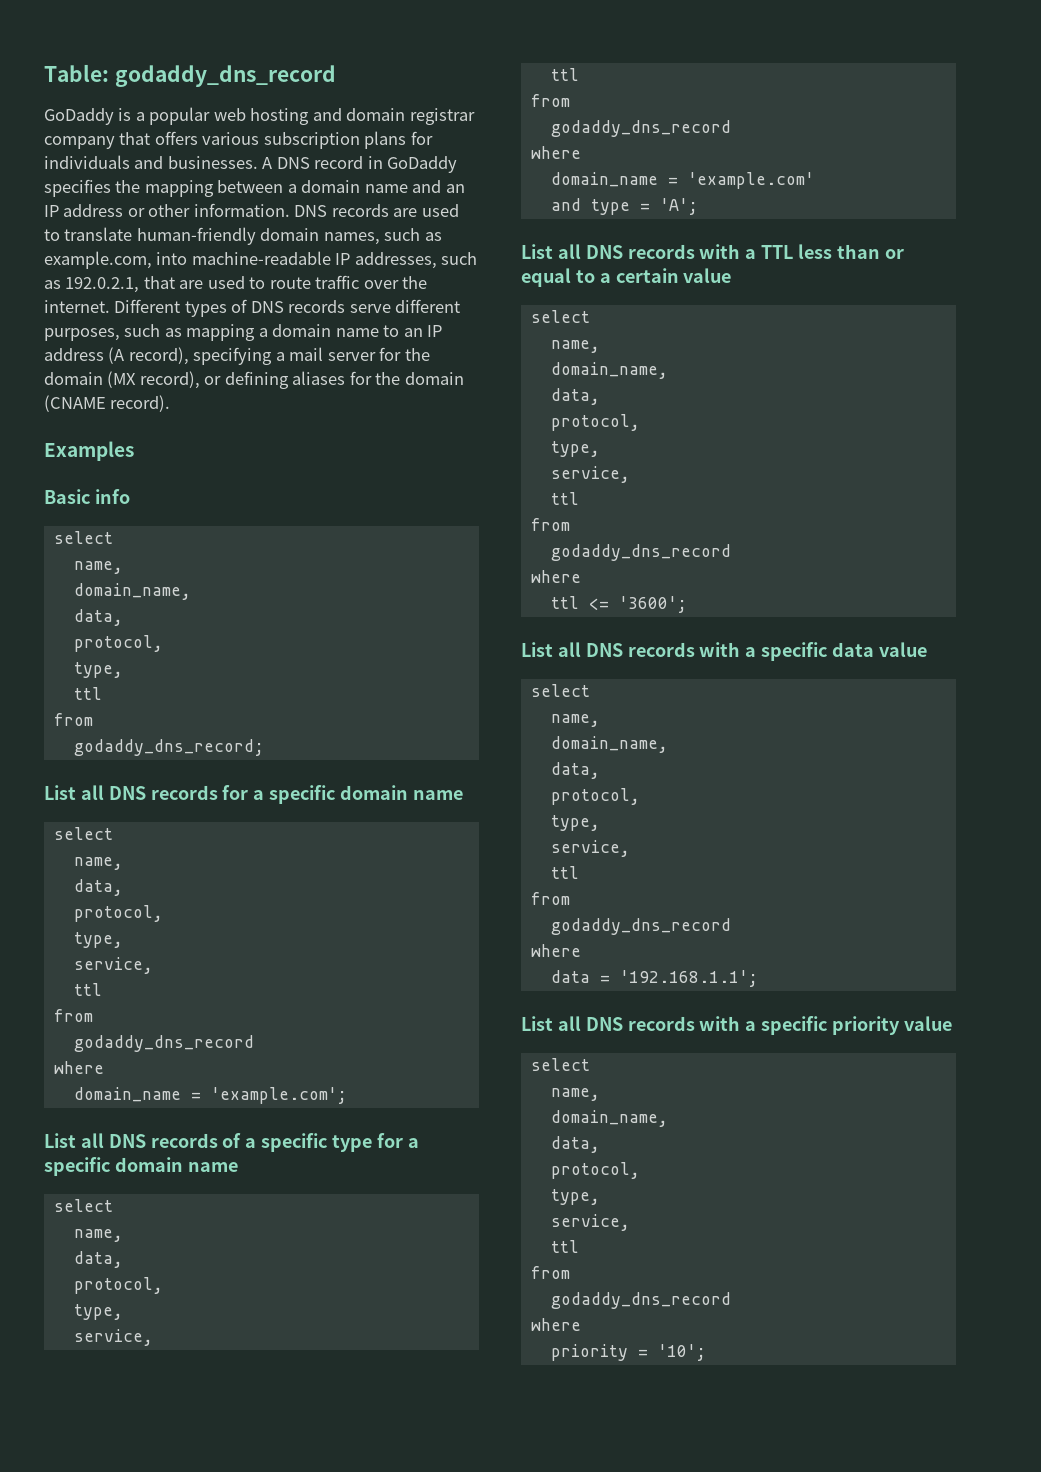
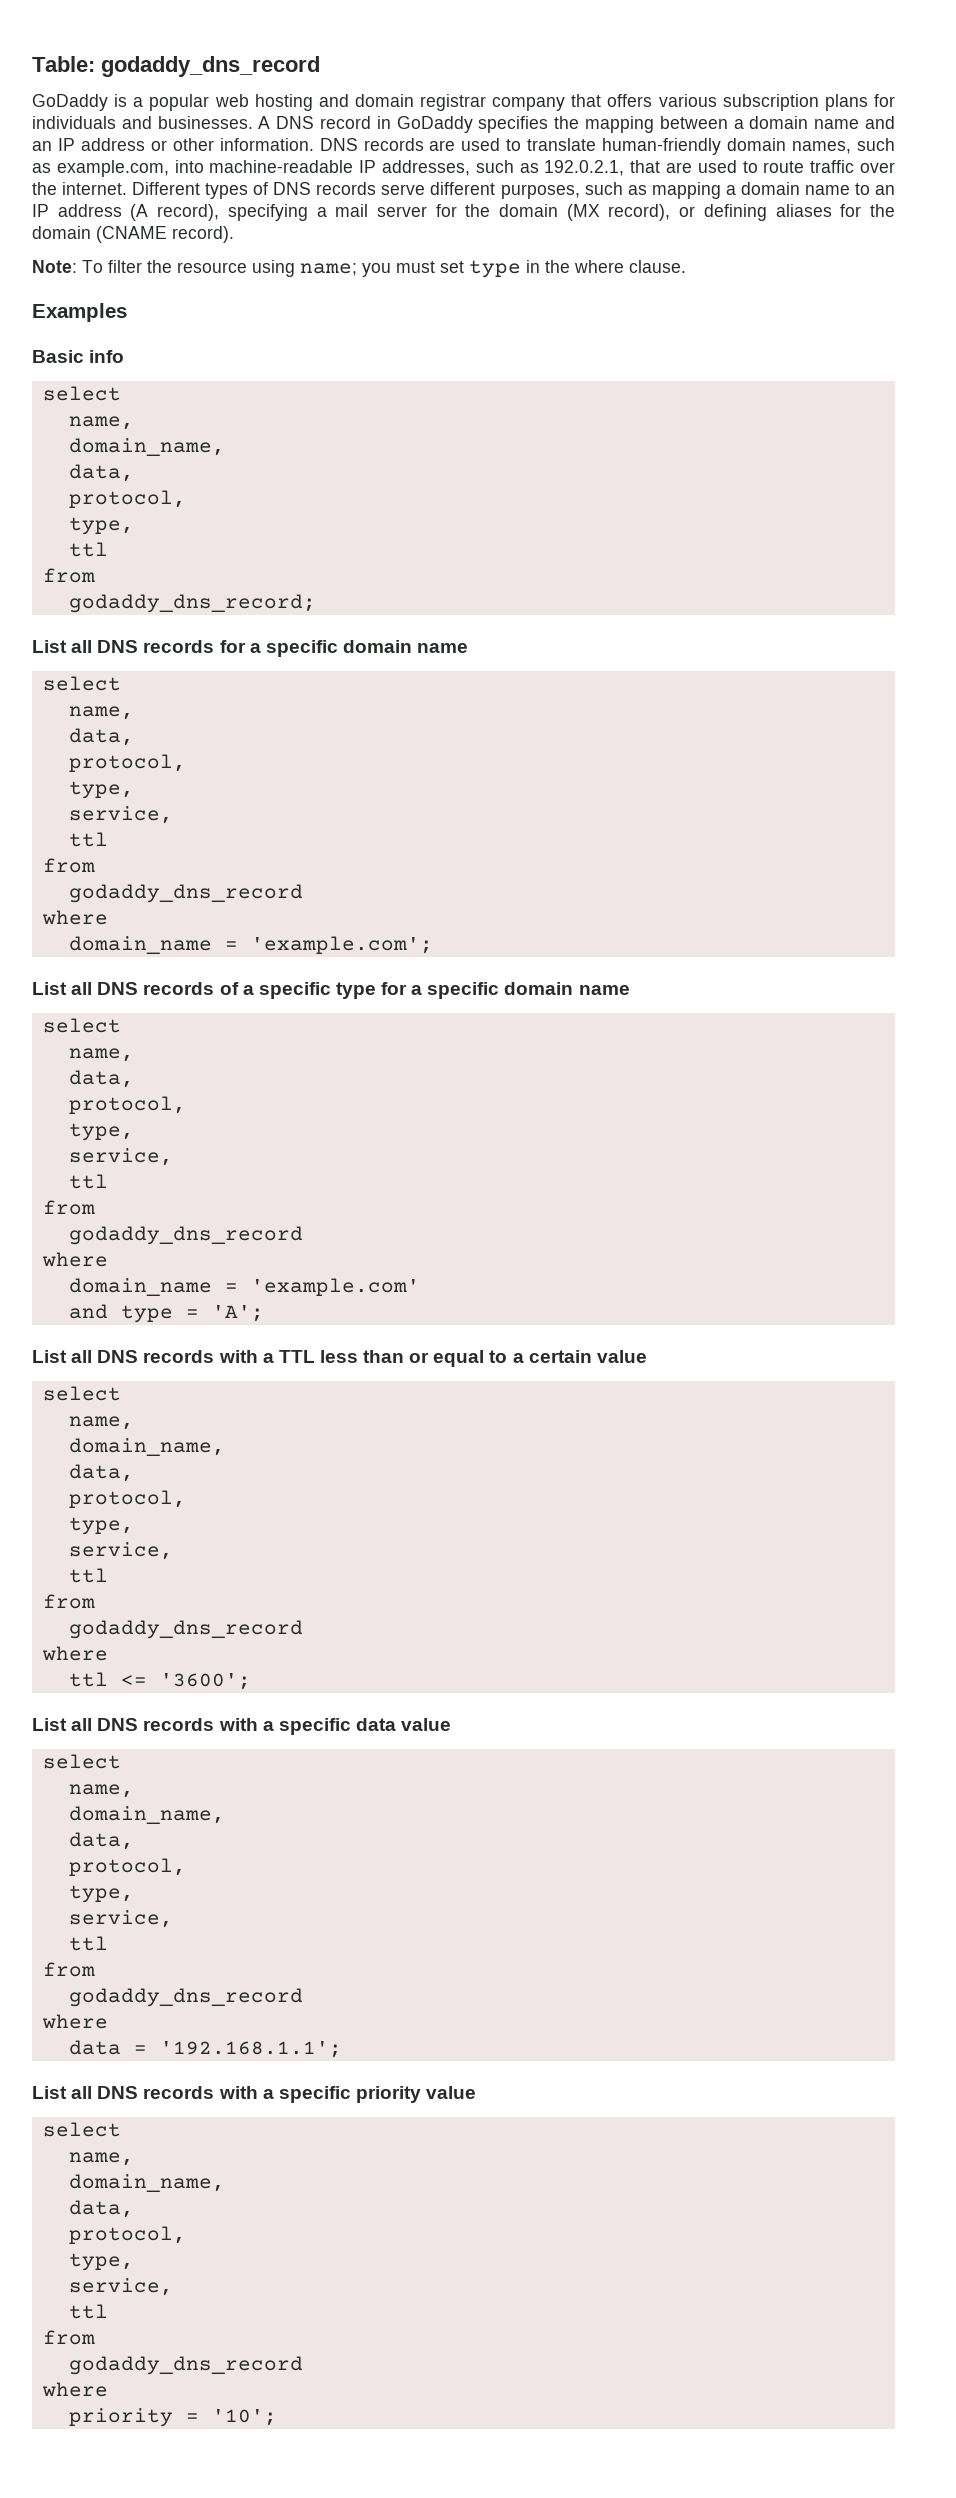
+ Note: To filter the resource using name; you must set type in the where clause.

